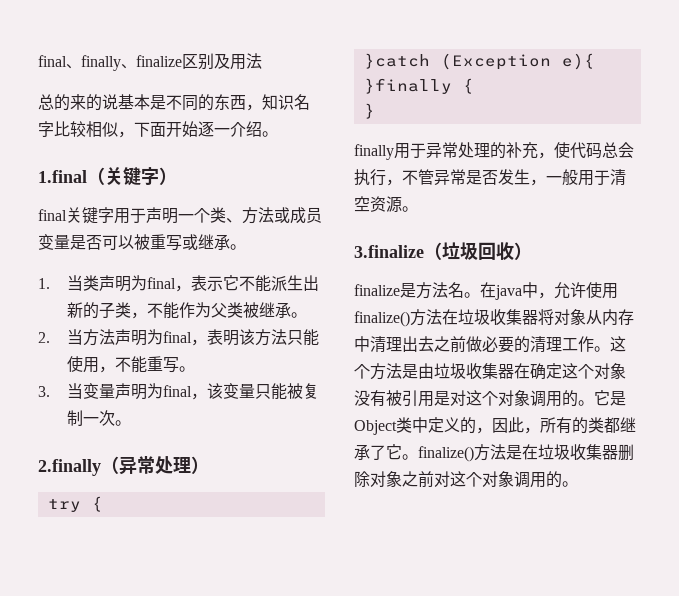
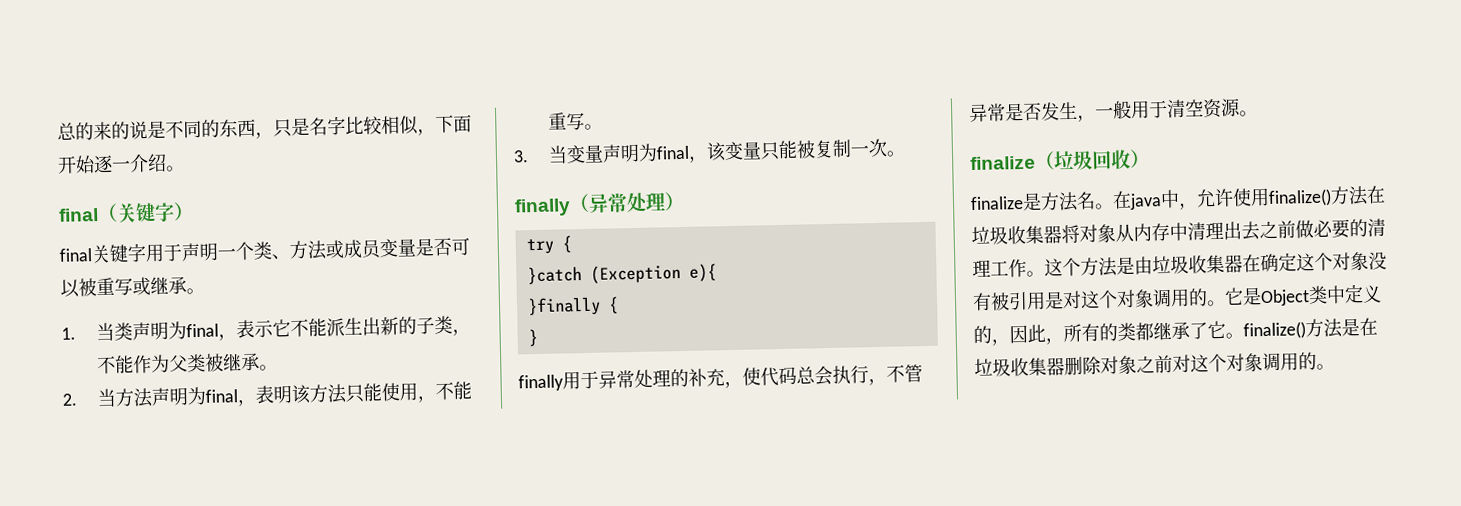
- final、finally、finalize区别及用法
- 总的来的说基本是不同的东西，知识名字比较相似，下面开始逐一介绍。
+ 总的来的说是不同的东西，只是名字比较相似，下面开始逐一介绍。
- 1.final（关键字）
+ final（关键字）
- 2.finally（异常处理）
+ finally（异常处理）
- 3.finalize（垃圾回收）
+ finalize（垃圾回收）

